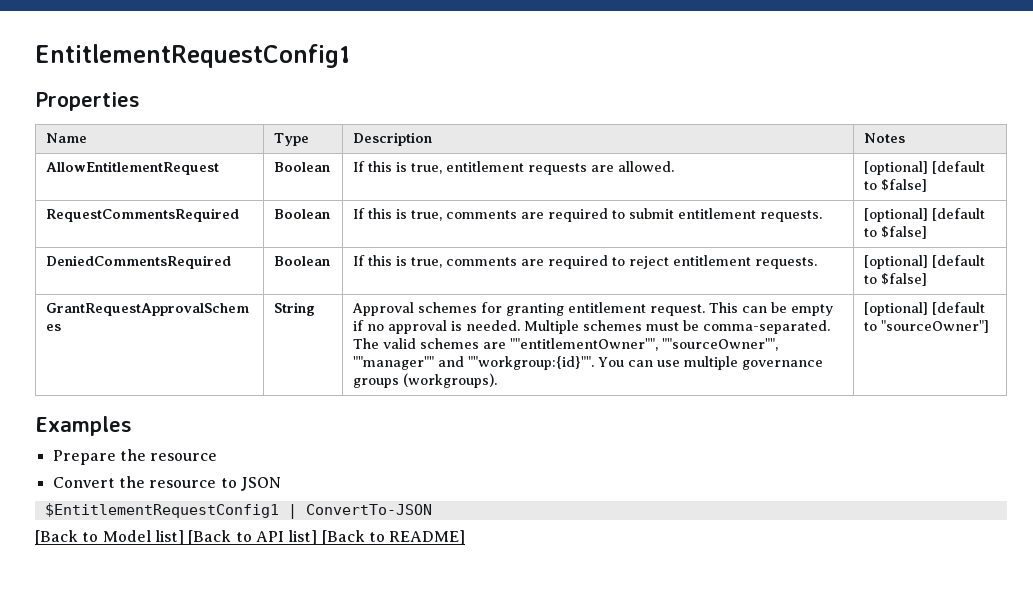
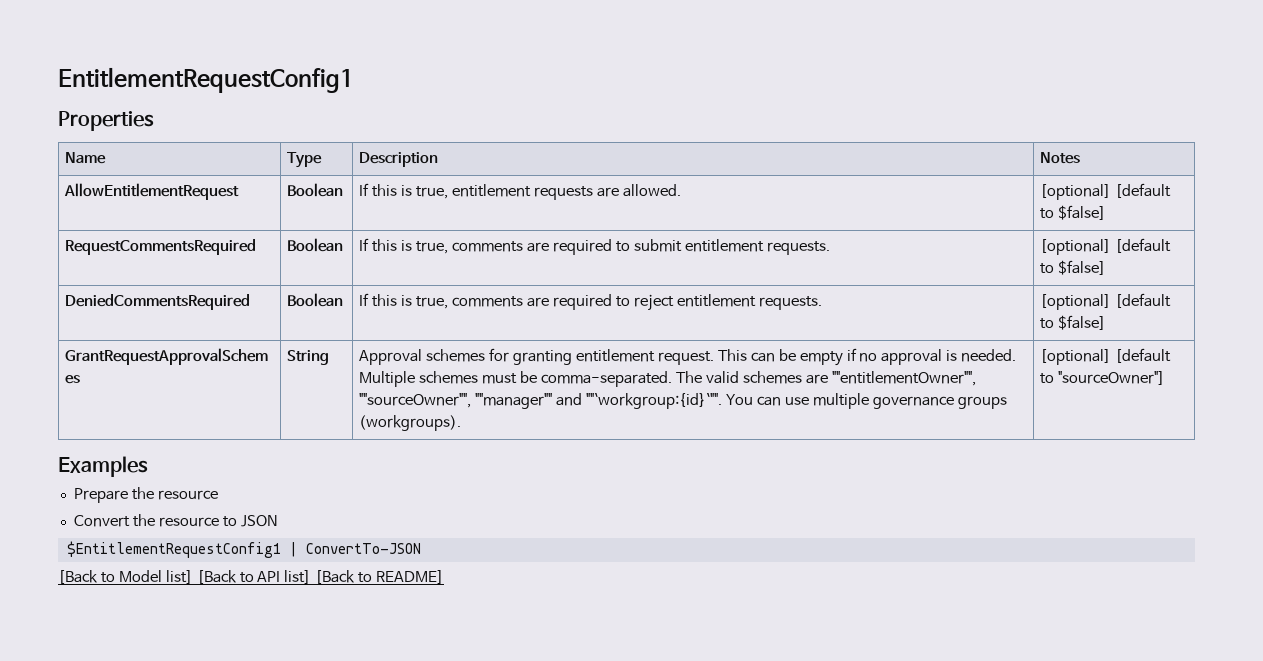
- The valid schemes are ""entitlementOwner"", ""sourceOwner"", ""manager"" and ""workgroup:{id}"".
+ The valid schemes are ""entitlementOwner"", ""sourceOwner"", ""manager"" and ""`workgroup:{id}`"".

